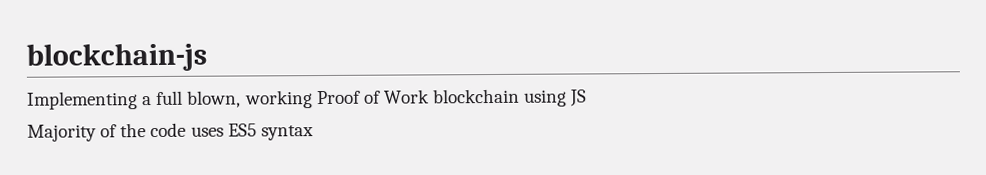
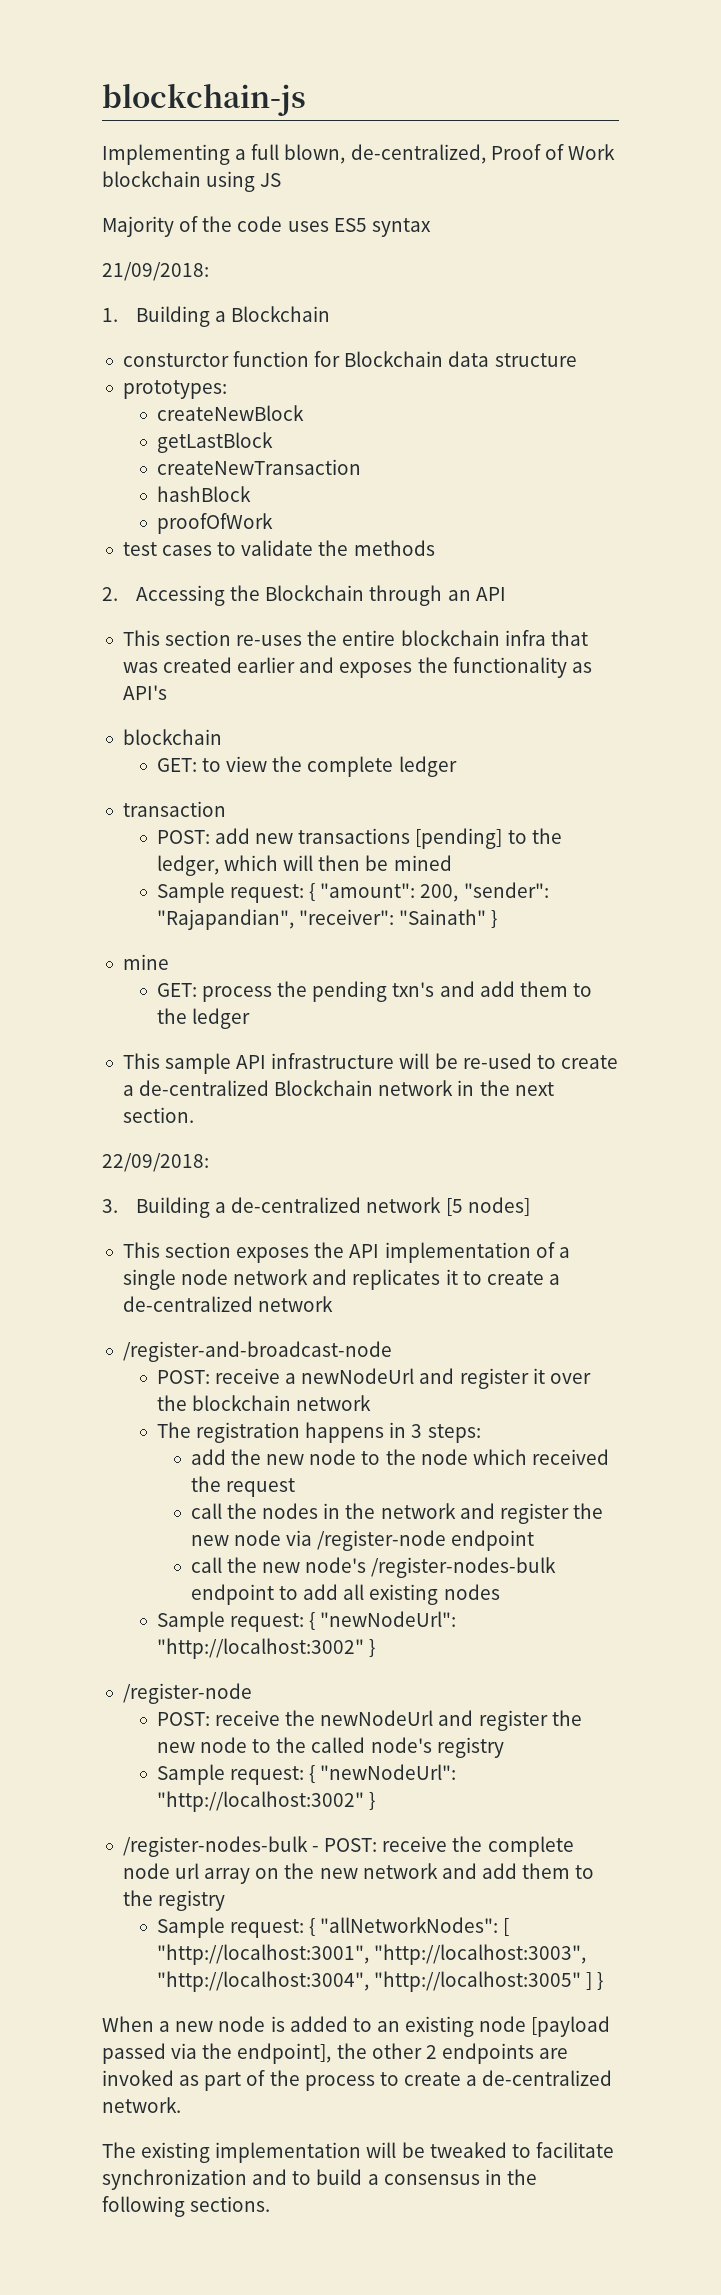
- Implementing a full blown, working Proof of Work blockchain using JS
+ Implementing a full blown, de-centralized, Proof of Work blockchain using JS
+ 21/09/2018:
+ 1. Building a Blockchain
+ consturctor function for Blockchain data structure
+ prototypes:
+ createNewBlock
+ getLastBlock
+ createNewTransaction
+ hashBlock
+ proofOfWork
+ test cases to validate the methods
+ 2. Accessing the Blockchain through an API
+ This section re-uses the entire blockchain infra that was created earlier and exposes the functionality as API's
+ blockchain
+ GET: to view the complete ledger
+ transaction
+ POST: add new transactions [pending] to the ledger, which will then be mined
+ Sample request: { "amount": 200, "sender": "Rajapandian", "receiver": "Sainath" }
+ mine
+ GET: process the pending txn's and add them to the ledger
+ This sample API infrastructure will be re-used to create a de-centralized Blockchain network in the next section.
+ 22/09/2018:
+ 3. Building a de-centralized network [5 nodes]
+ This section exposes the API implementation of a single node network and replicates it to create a de-centralized network
+ /register-and-broadcast-node
+ POST: receive a newNodeUrl and register it over the blockchain network
+ The registration happens in 3 steps:
+ add the new node to the node which received the request
+ call the nodes in the network and register the new node via /register-node endpoint
+ call the new node's /register-nodes-bulk endpoint to add all existing nodes
+ Sample request: { "newNodeUrl": "http://localhost:3002" }
+ /register-node
+ POST: receive the newNodeUrl and register the new node to the called node's registry
+ Sample request: { "newNodeUrl": "http://localhost:3002" }
+ /register-nodes-bulk - POST: receive the complete node url array on the new network and add them to the registry
+ Sample request: { "allNetworkNodes": [ "http://localhost:3001", "http://localhost:3003", "http://localhost:3004", "http://localhost:3005" ] }
+ When a new node is added to an existing node [payload passed via the endpoint], the other 2 endpoints are invoked as part of the process to create a de-centralized network.
+ The existing implementation will be tweaked to facilitate synchronization and to build a consensus in the following sections.

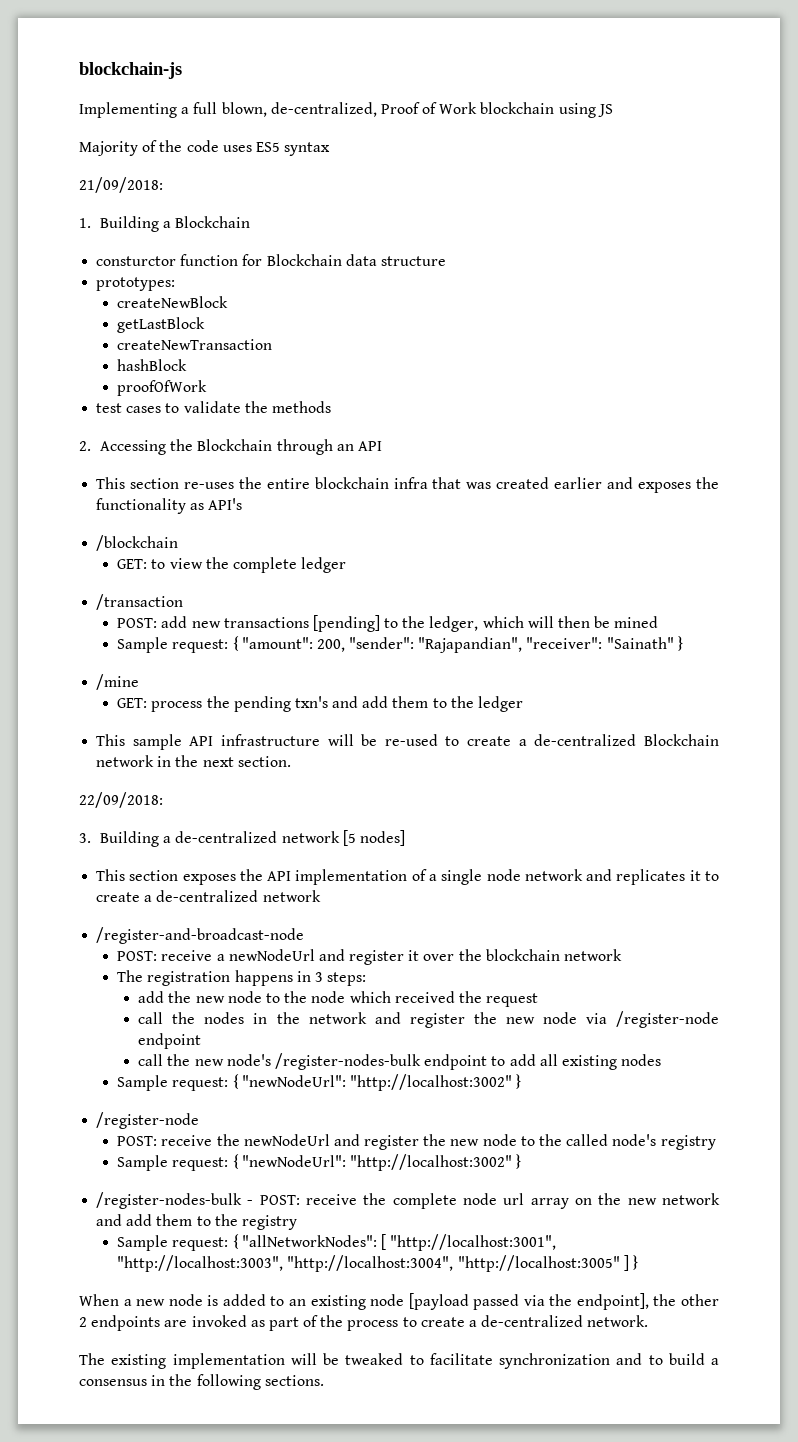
  This section re-uses the entire blockchain infra that was created earlier and exposes the functionality as API's
- blockchain
+ /blockchain
- transaction
+ /transaction
- mine
+ /mine

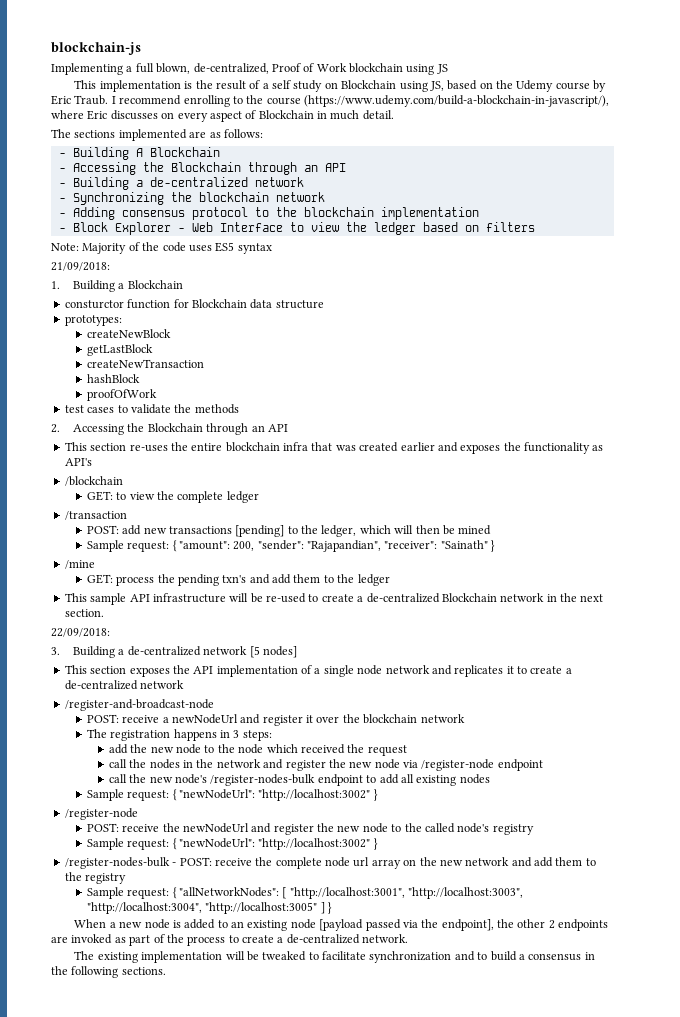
- Majority of the code uses ES5 syntax
+ This implementation is the result of a self study on Blockchain using JS, based on the Udemy course by Eric Traub. I recommend enrolling to the course (https://www.udemy.com/build-a-blockchain-in-javascript/), where Eric discusses on every aspect of Blockchain in much detail.
+ The sections implemented are as follows:
+ - Building A Blockchain
+ - Accessing the Blockchain through an API
+ - Building a de-centralized network
+ - Synchronizing the blockchain network
+ - Adding consensus protocol to the blockchain implementation
+ - Block Explorer - Web Interface to view the ledger based on filters
+ Note: Majority of the code uses ES5 syntax

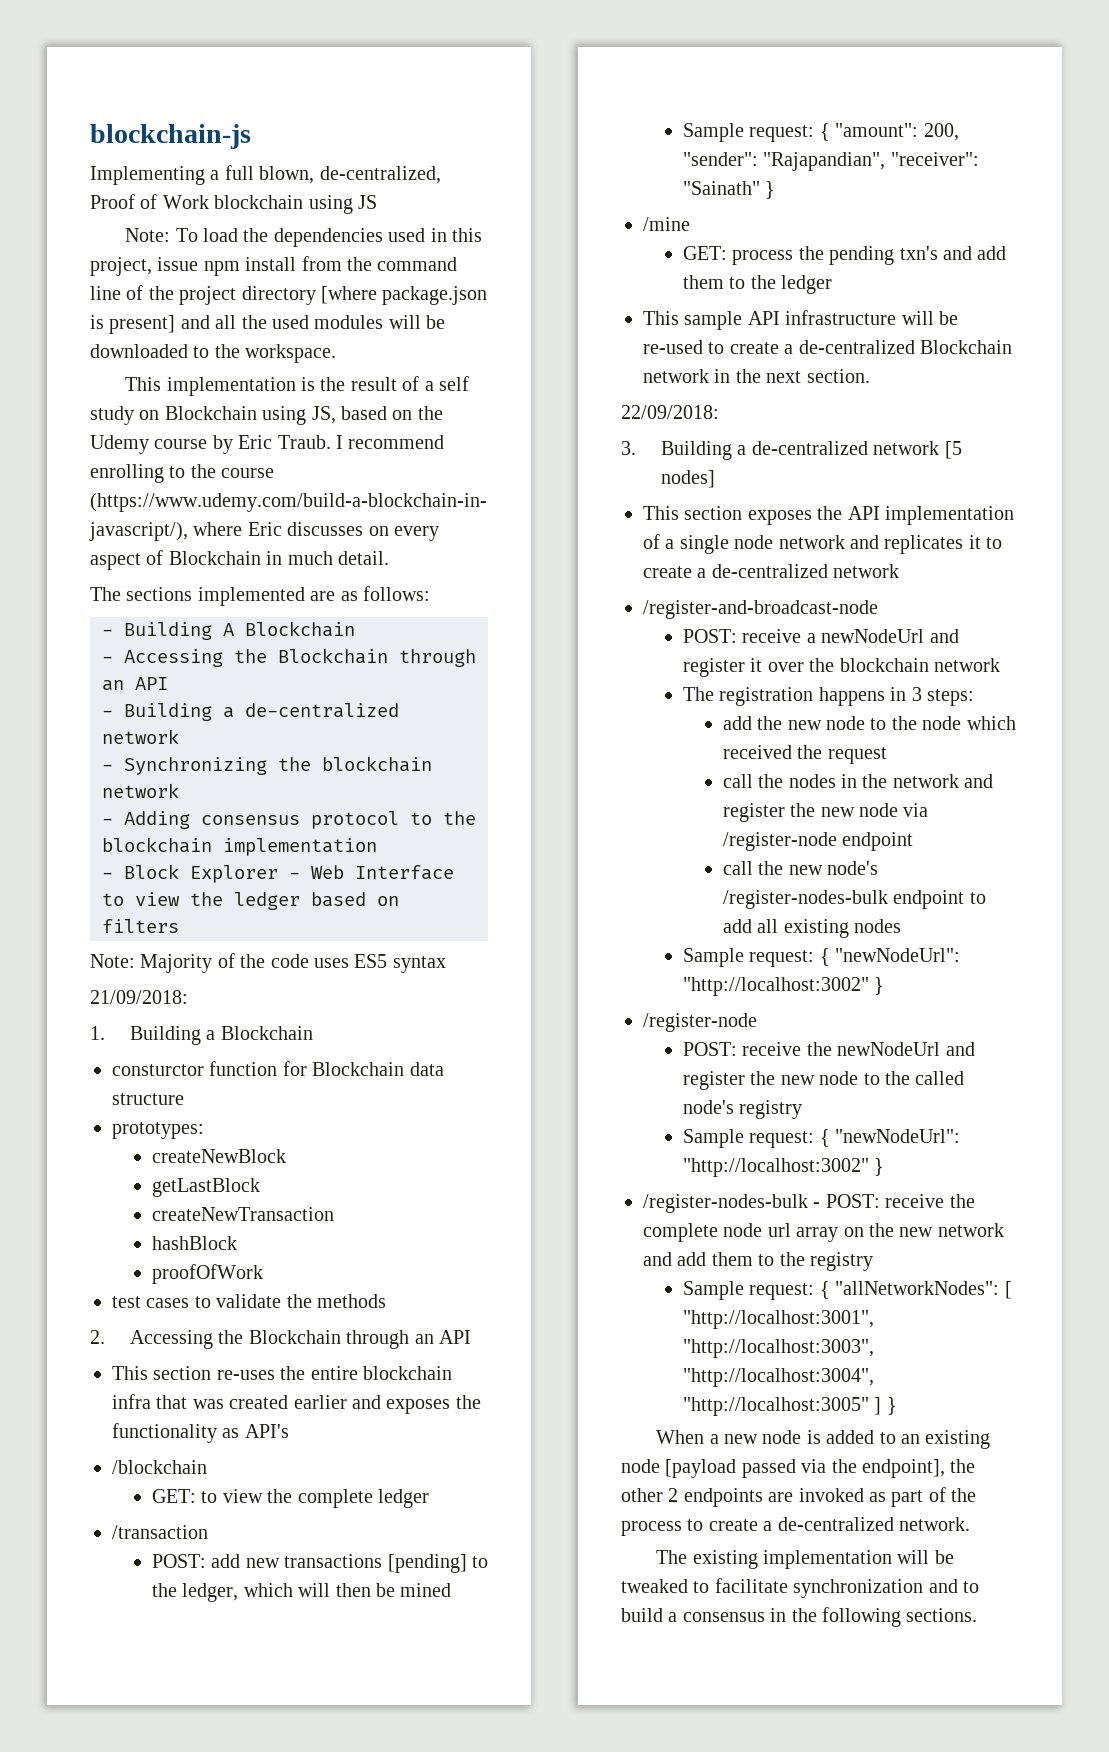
+ Note: To load the dependencies used in this project, issue npm install from the command line of the project directory [where package.json is present] and all the used modules will be downloaded to the workspace.

